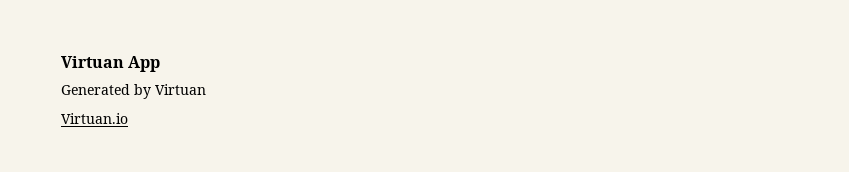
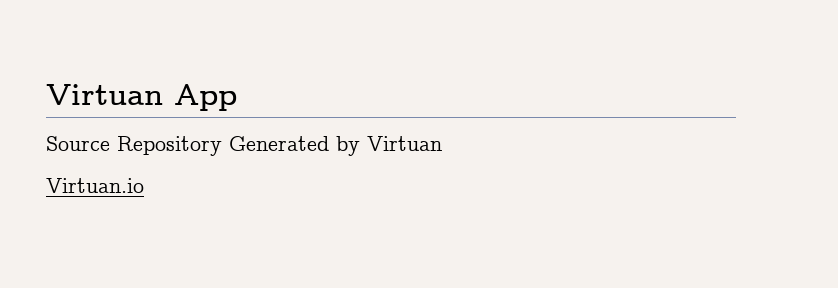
- Generated by Virtuan
+ Source Repository Generated by Virtuan

